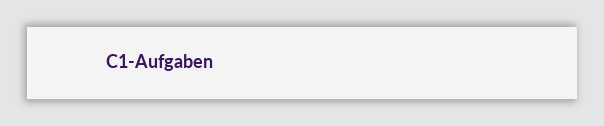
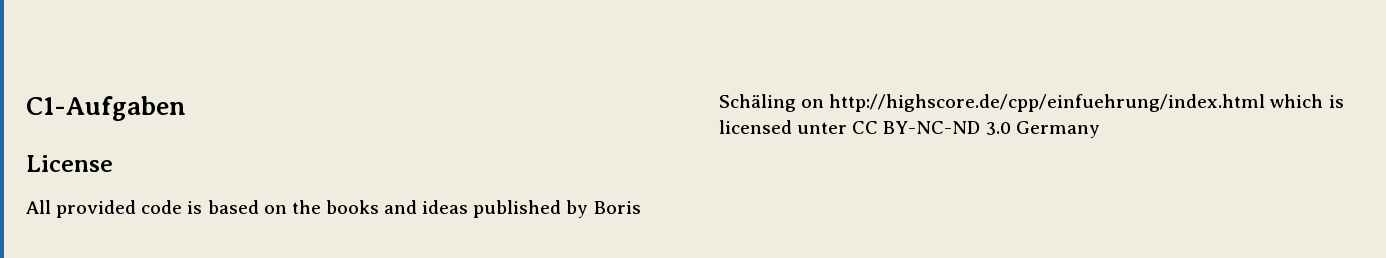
+ License
+ All provided code is based on the books and ideas published by Boris Schäling on http://highscore.de/cpp/einfuehrung/index.html which is licensed unter CC BY-NC-ND 3.0 Germany

